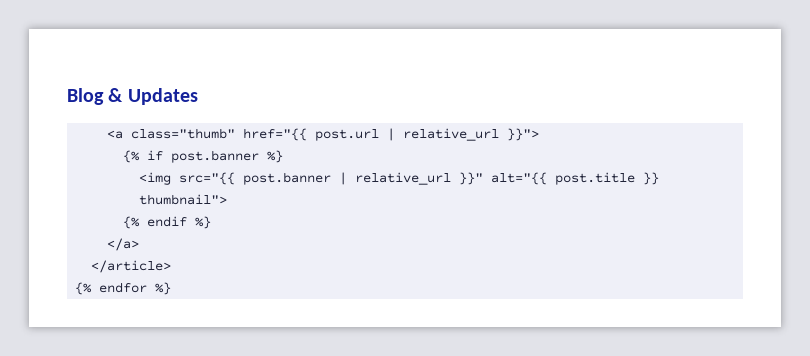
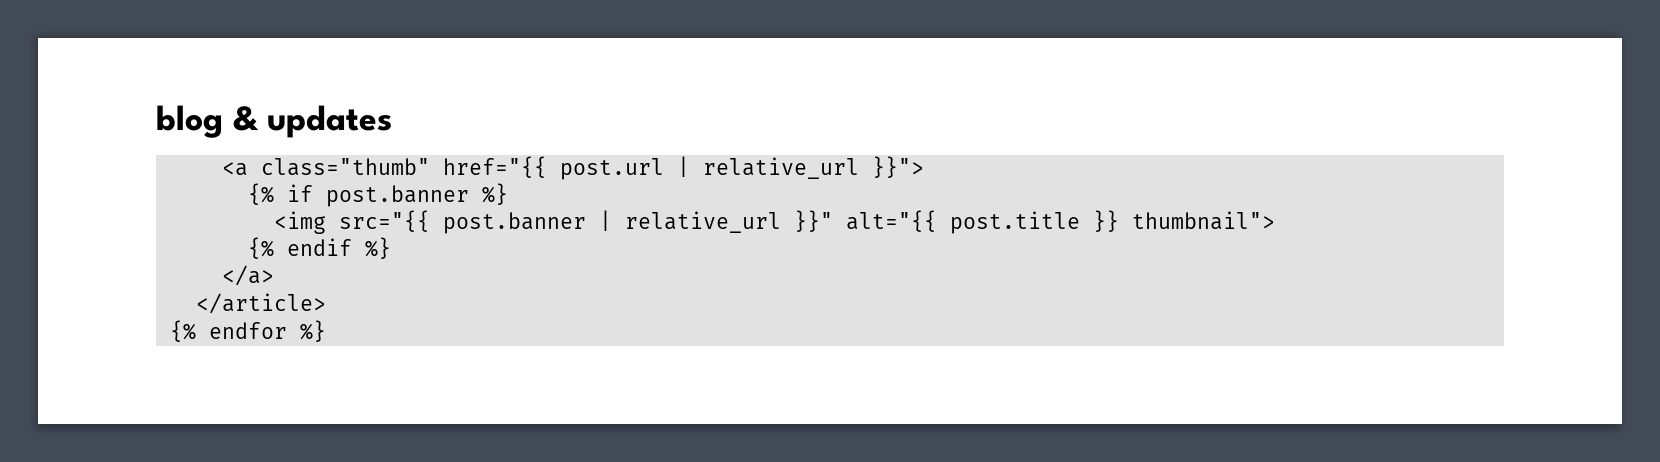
- Blog & Updates
+ blog & updates

